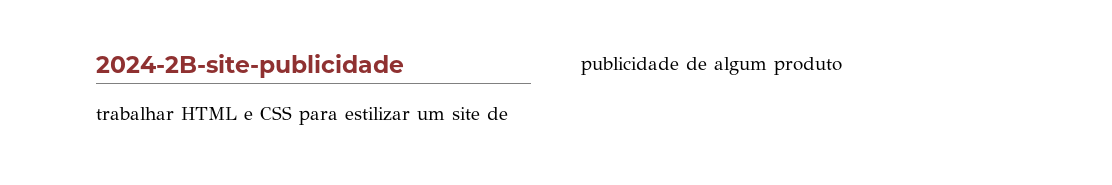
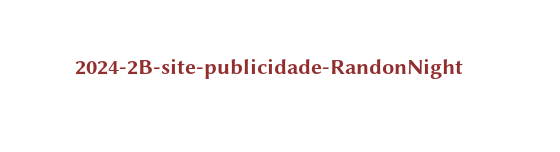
- 2024-2B-site-publicidade
- trabalhar HTML e CSS para estilizar um site de publicidade de algum produto
+ 2024-2B-site-publicidade-RandonNight

